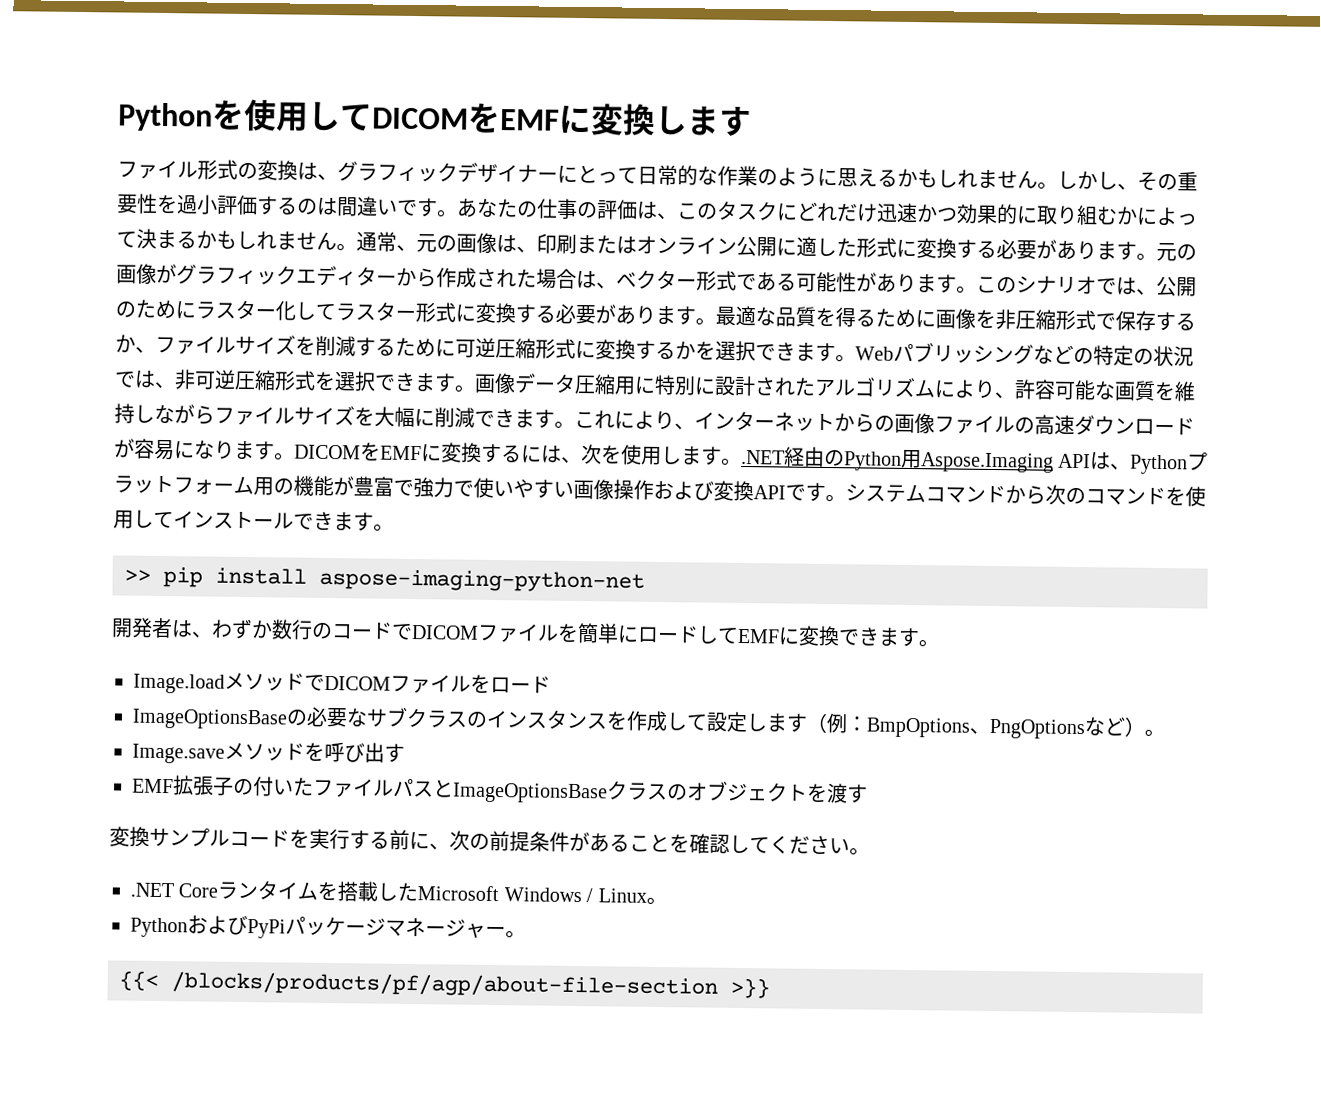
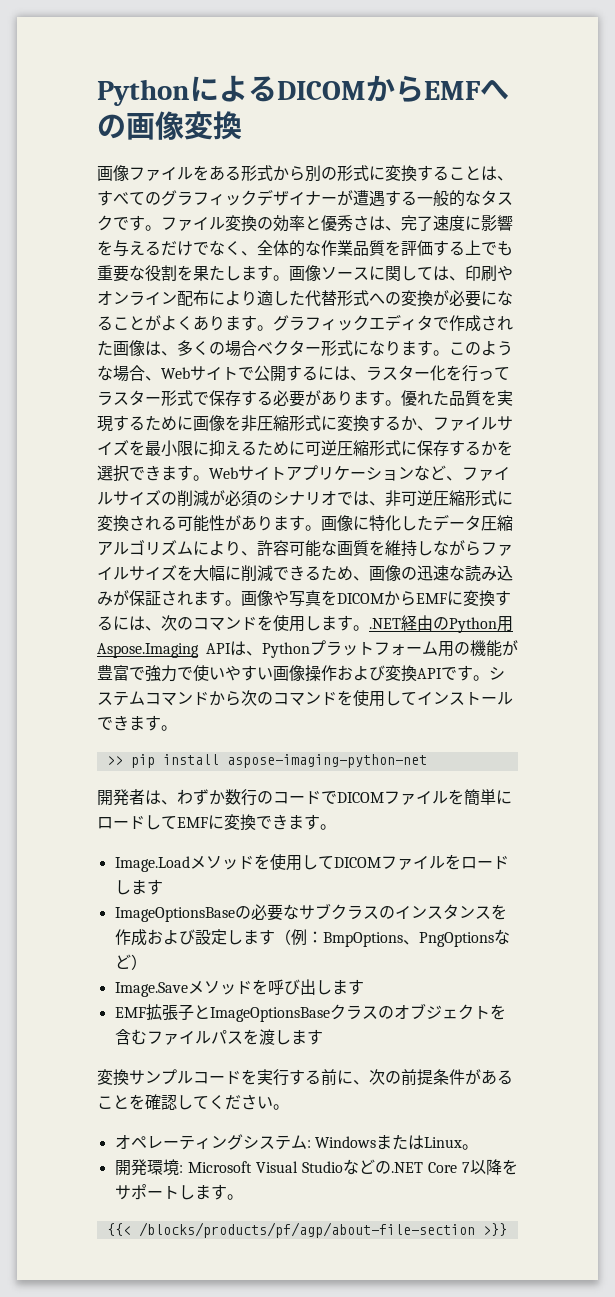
- Pythonを使用してDICOMをEMFに変換します
- ファイル形式の変換は、グラフィックデザイナーにとって日常的な作業のように思えるかもしれません。しかし、その重要性を過小評価するのは間違いです。あなたの仕事の評価は、このタスクにどれだけ迅速かつ効果的に取り組むかによって決まるかもしれません。通常、元の画像は、印刷またはオンライン公開に適した形式に変換する必要があります。元の画像がグラフィックエディターから作成された場合は、ベクター形式である可能性があります。このシナリオでは、公開のためにラスター化してラスター形式に変換する必要があります。最適な品質を得るために画像を非圧縮形式で保存するか、ファイルサイズを削減するために可逆圧縮形式に変換するかを選択できます。
+ PythonによるDICOMからEMFへの画像変換
+ 画像ファイルをある形式から別の形式に変換することは、すべてのグラフィックデザイナーが遭遇する一般的なタスクです。ファイル変換の効率と優秀さは、完了速度に影響を与えるだけでなく、全体的な作業品質を評価する上でも重要な役割を果たします。画像ソースに関しては、印刷やオンライン配布により適した代替形式への変換が必要になることがよくあります。グラフィックエディタで作成された画像は、多くの場合ベクター形式になります。このような場合、Webサイトで公開するには、ラスター化を行ってラスター形式で保存する必要があります。優れた品質を実現するために画像を非圧縮形式に変換するか、ファイルサイズを最小限に抑えるために可逆圧縮形式に保存するかを選択できます。
- Webパブリッシングなどの特定の状況では、非可逆圧縮形式を選択できます。画像データ圧縮用に特別に設計されたアルゴリズムにより、許容可能な画質を維持しながらファイルサイズを大幅に削減できます。これにより、インターネットからの画像ファイルの高速ダウンロードが容易になります。DICOMをEMFに変換するには、次を使用します。.NET経由のPython用Aspose.Imaging APIは、Pythonプラットフォーム用の機能が豊富で強力で使いやすい画像操作および変換APIです。
+ Webサイトアプリケーションなど、ファイルサイズの削減が必須のシナリオでは、非可逆圧縮形式に変換される可能性があります。画像に特化したデータ圧縮アルゴリズムにより、許容可能な画質を維持しながらファイルサイズを大幅に削減できるため、画像の迅速な読み込みが保証されます。画像や写真をDICOMからEMFに変換するには、次のコマンドを使用します。.NET経由のPython用Aspose.Imaging APIは、Pythonプラットフォーム用の機能が豊富で強力で使いやすい画像操作および変換APIです。
- Image.loadメソッドでDICOMファイルをロード
+ Image.Loadメソッドを使用してDICOMファイルをロードします
- ImageOptionsBaseの必要なサブクラスのインスタンスを作成して設定します（例：BmpOptions、PngOptionsなど）。
- Image.saveメソッドを呼び出す
+ ImageOptionsBaseの必要なサブクラスのインスタンスを作成および設定します（例：BmpOptions、PngOptionsなど）
+ Image.Saveメソッドを呼び出します
- EMF拡張子の付いたファイルパスとImageOptionsBaseクラスのオブジェクトを渡す
+ EMF拡張子とImageOptionsBaseクラスのオブジェクトを含むファイルパスを渡します
- .NET Coreランタイムを搭載したMicrosoft Windows / Linux。
- PythonおよびPyPiパッケージマネージャー。
+ オペレーティングシステム: WindowsまたはLinux。
+ 開発環境: Microsoft Visual Studioなどの.NET Core 7以降をサポートします。

